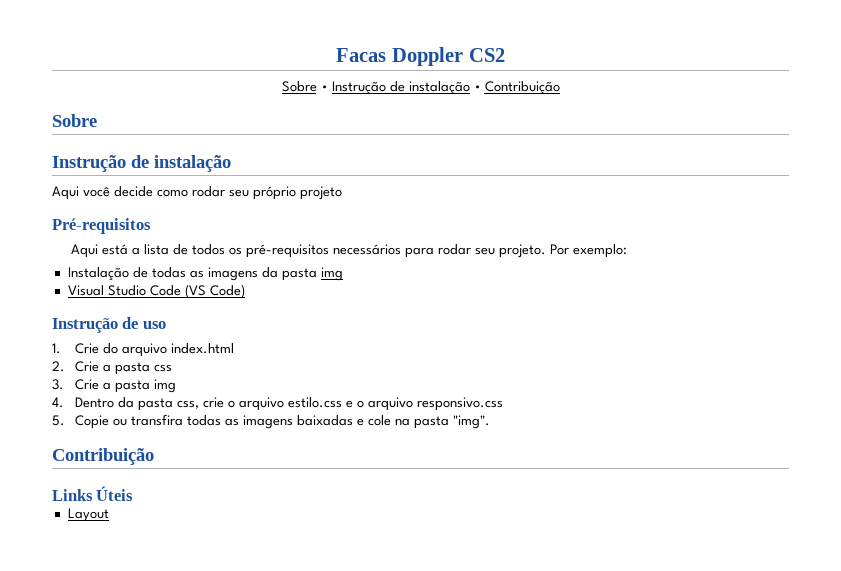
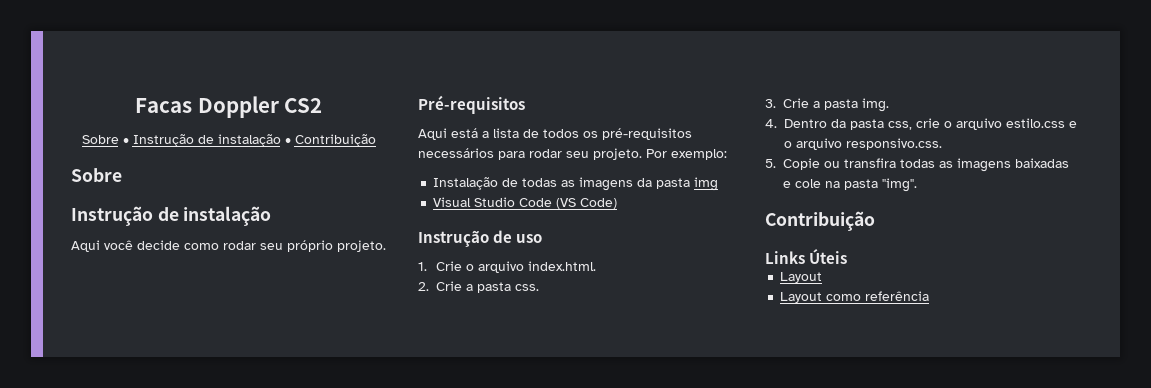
- Aqui você decide como rodar seu próprio projeto
+ Aqui você decide como rodar seu próprio projeto.
- 1. Crie do arquivo index.html
+ 1. Crie o arquivo index.html.
- 2. Crie a pasta css
+ 2. Crie a pasta css.
- 3. Crie a pasta img
+ 3. Crie a pasta img.
- 4. Dentro da pasta css, crie o arquivo estilo.css e o arquivo responsivo.css
+ 4. Dentro da pasta css, crie o arquivo estilo.css e o arquivo responsivo.css.
+ Layout como referência

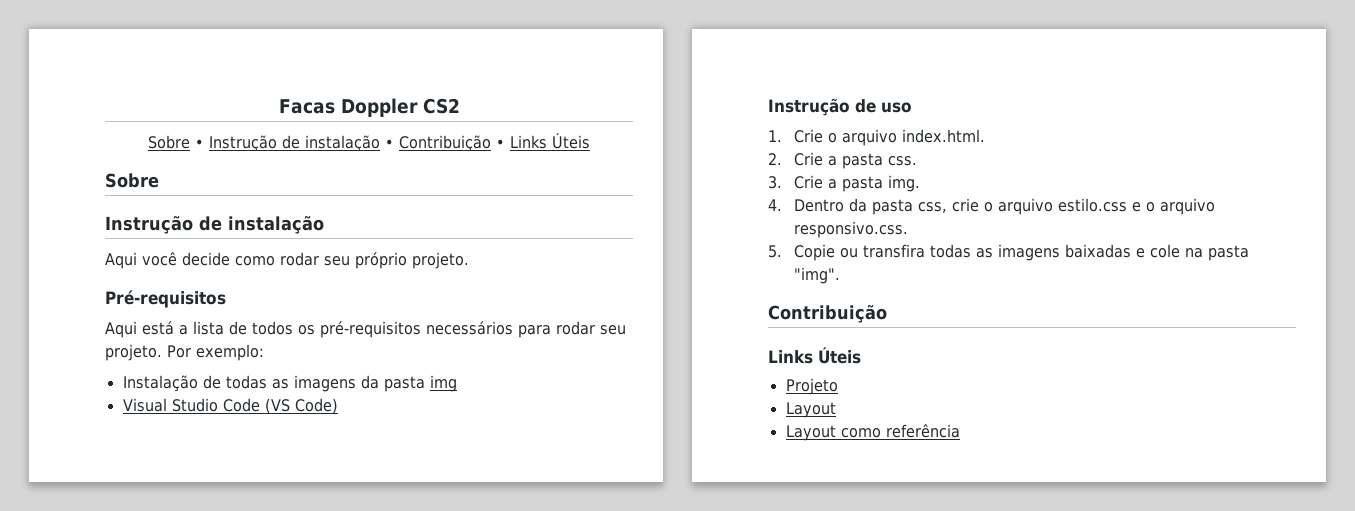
- Sobre • Instrução de instalação • Contribuição
+ Sobre • Instrução de instalação • Contribuição • Links Úteis
+ Projeto

